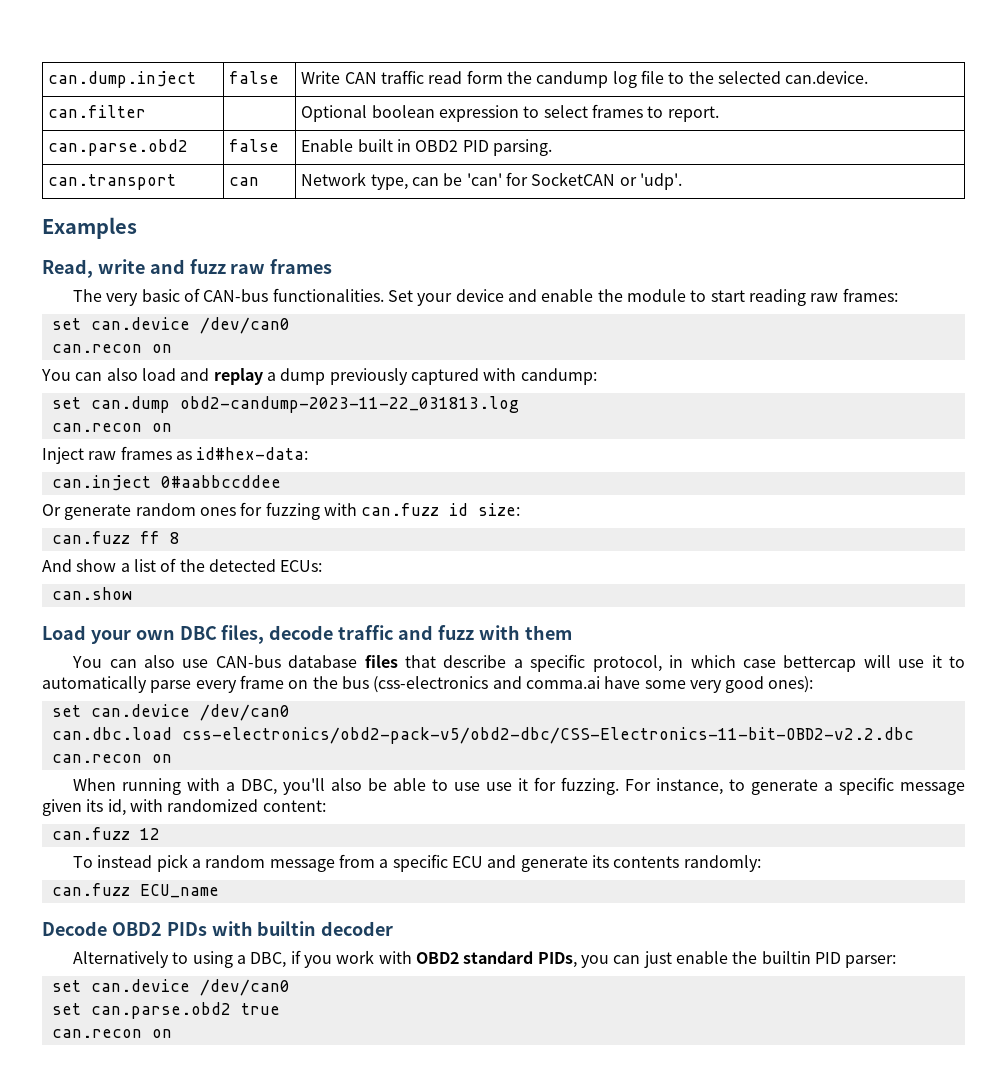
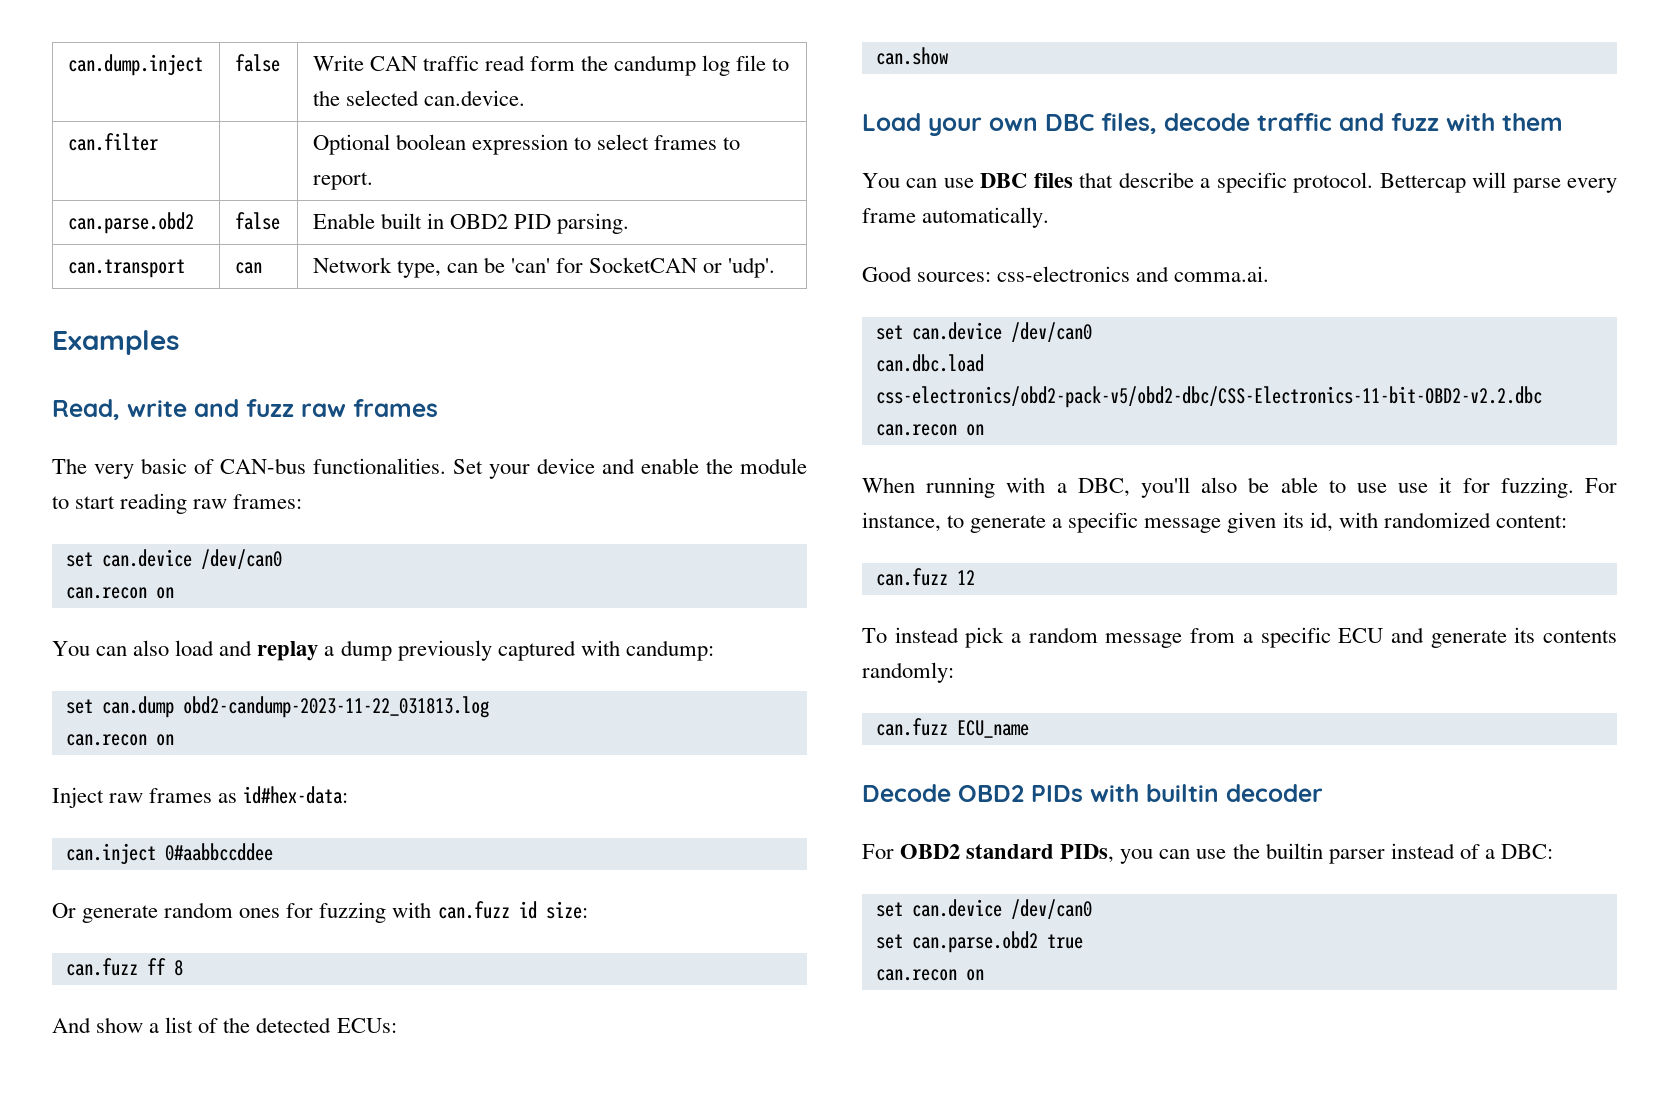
- You can also use CAN-bus database files that describe a specific protocol, in which case bettercap will use it to automatically parse every frame on the bus (css-electronics and comma.ai have some very good ones):
+ You can use DBC files that describe a specific protocol. Bettercap will parse every frame automatically.
+ Good sources: css-electronics and comma.ai.
- Alternatively to using a DBC, if you work with OBD2 standard PIDs, you can just enable the builtin PID parser:
+ For OBD2 standard PIDs, you can use the builtin parser instead of a DBC:

